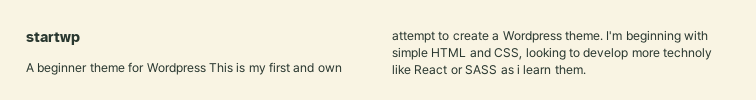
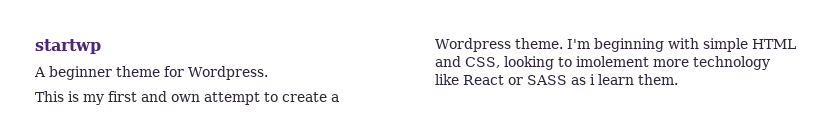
- A beginner theme for Wordpress This is my first and own attempt to create a Wordpress theme.
+ A beginner theme for Wordpress.
+ This is my first and own attempt to create a Wordpress theme.
- I'm beginning with simple HTML and CSS, looking to develop more technoly like React or SASS as i learn them.
+ I'm beginning with simple HTML and CSS, looking to imolement more technology like React or SASS as i learn them.

